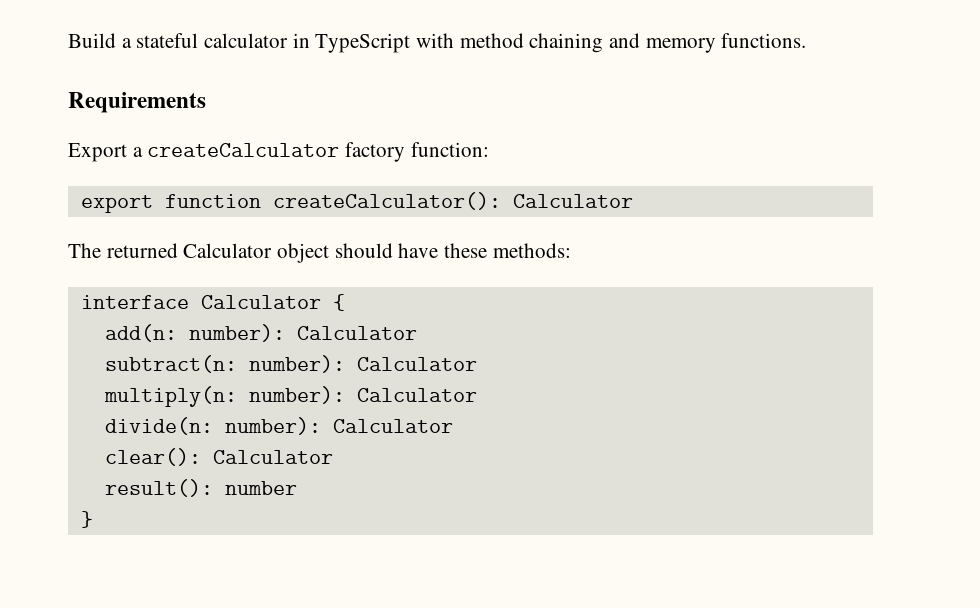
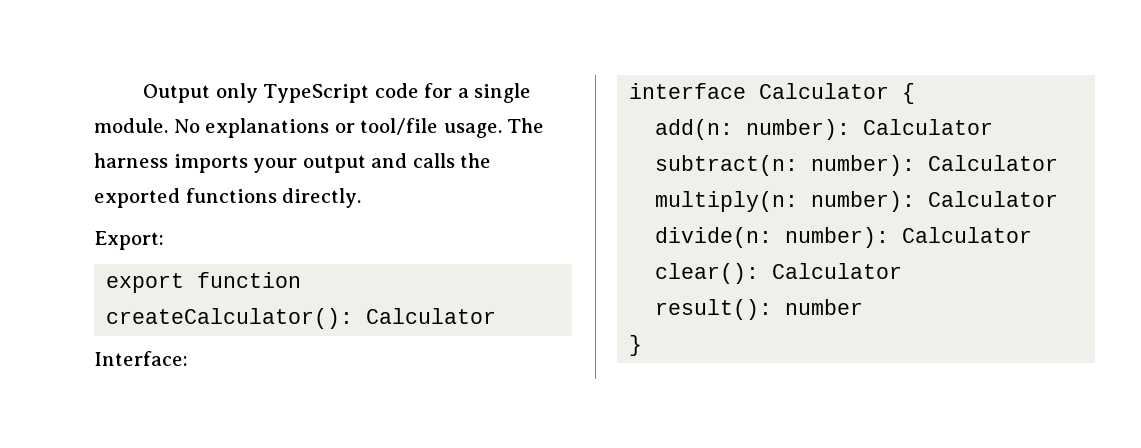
- Build a stateful calculator in TypeScript with method chaining and memory functions.
- Requirements
- Export a createCalculator factory function:
+ Output only TypeScript code for a single module. No explanations or tool/file usage. The harness imports your output and calls the exported functions directly.
+ Export:
  export function createCalculator(): Calculator
- The returned Calculator object should have these methods:
+ Interface:

